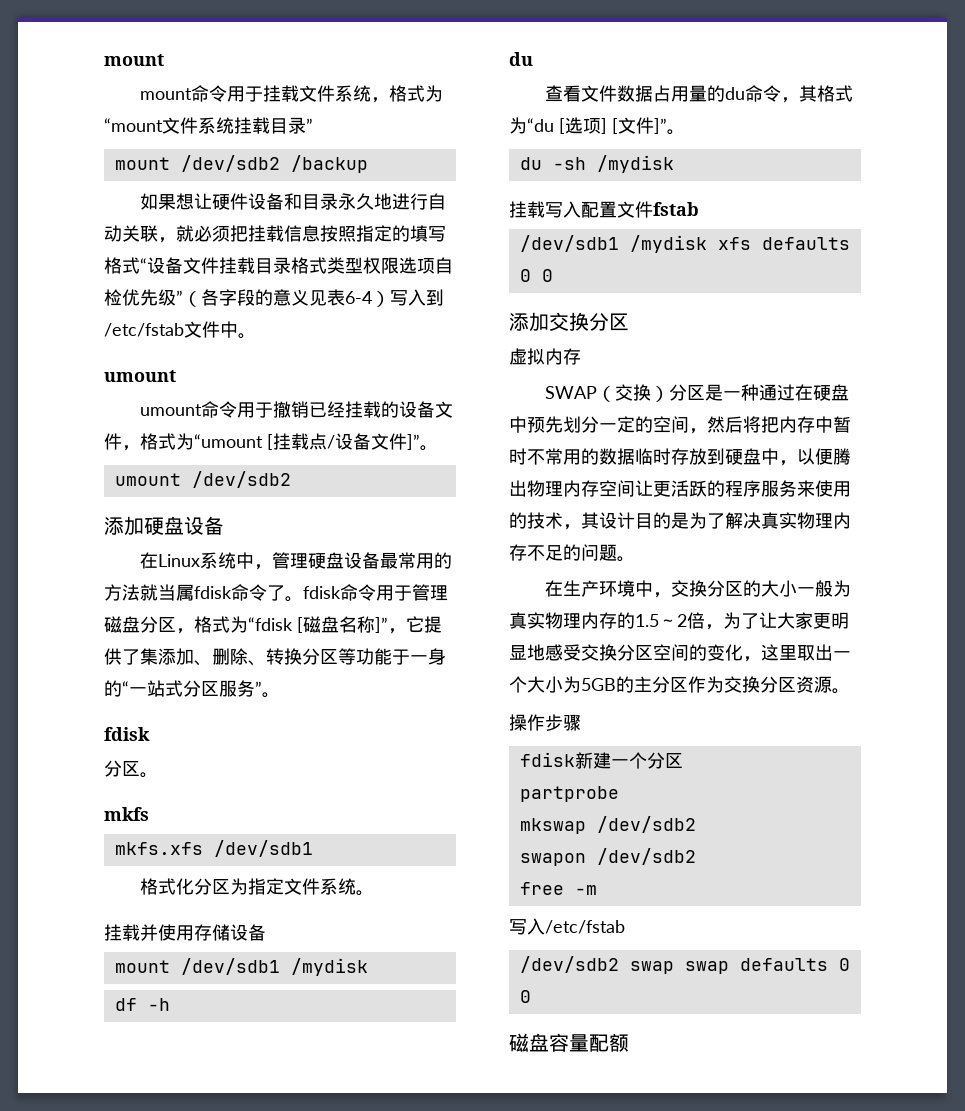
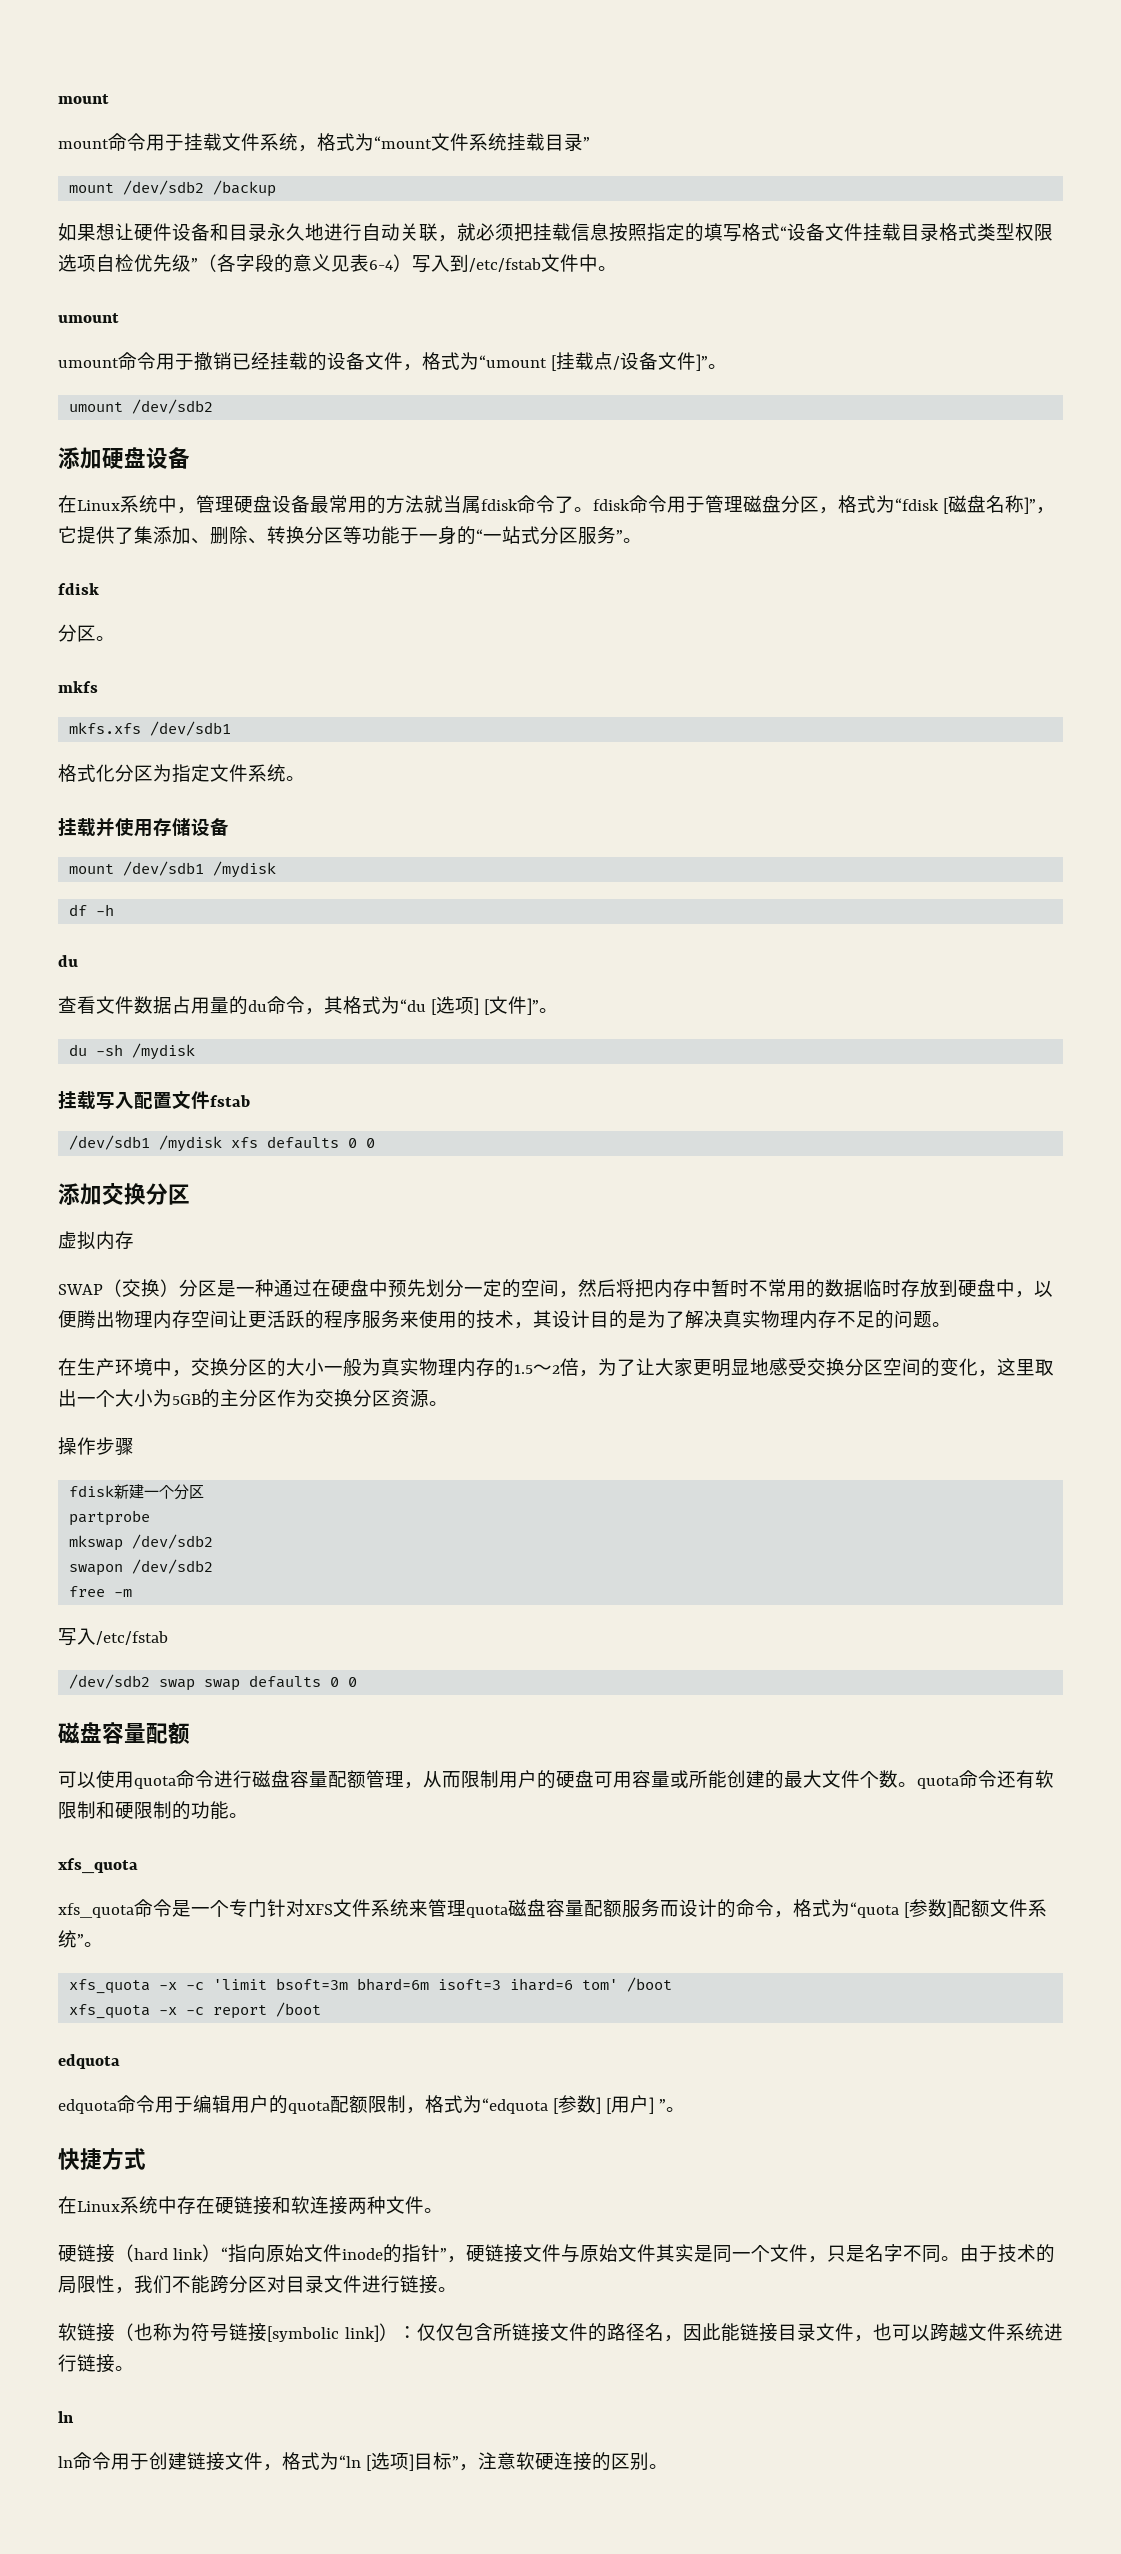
+ 可以使用quota命令进行磁盘容量配额管理，从而限制用户的硬盘可用容量或所能创建的最大文件个数。quota命令还有软限制和硬限制的功能。
+ xfs_quota
+ xfs_quota命令是一个专门针对XFS文件系统来管理quota磁盘容量配额服务而设计的命令，格式为“quota [参数]配额文件系统”。
+ xfs_quota -x -c 'limit bsoft=3m bhard=6m isoft=3 ihard=6 tom' /boot
+ xfs_quota -x -c report /boot
+ edquota
+ edquota命令用于编辑用户的quota配额限制，格式为“edquota [参数] [用户] ”。
+ 快捷方式
+ 在Linux系统中存在硬链接和软连接两种文件。
+ 硬链接（hard link）“指向原始文件inode的指针”，硬链接文件与原始文件其实是同一个文件，只是名字不同。由于技术的局限性，我们不能跨分区对目录文件进行链接。
+ 软链接（也称为符号链接[symbolic link]）：仅仅包含所链接文件的路径名，因此能链接目录文件，也可以跨越文件系统进行链接。
+ ln
+ ln命令用于创建链接文件，格式为“ln [选项]目标”，注意软硬连接的区别。

